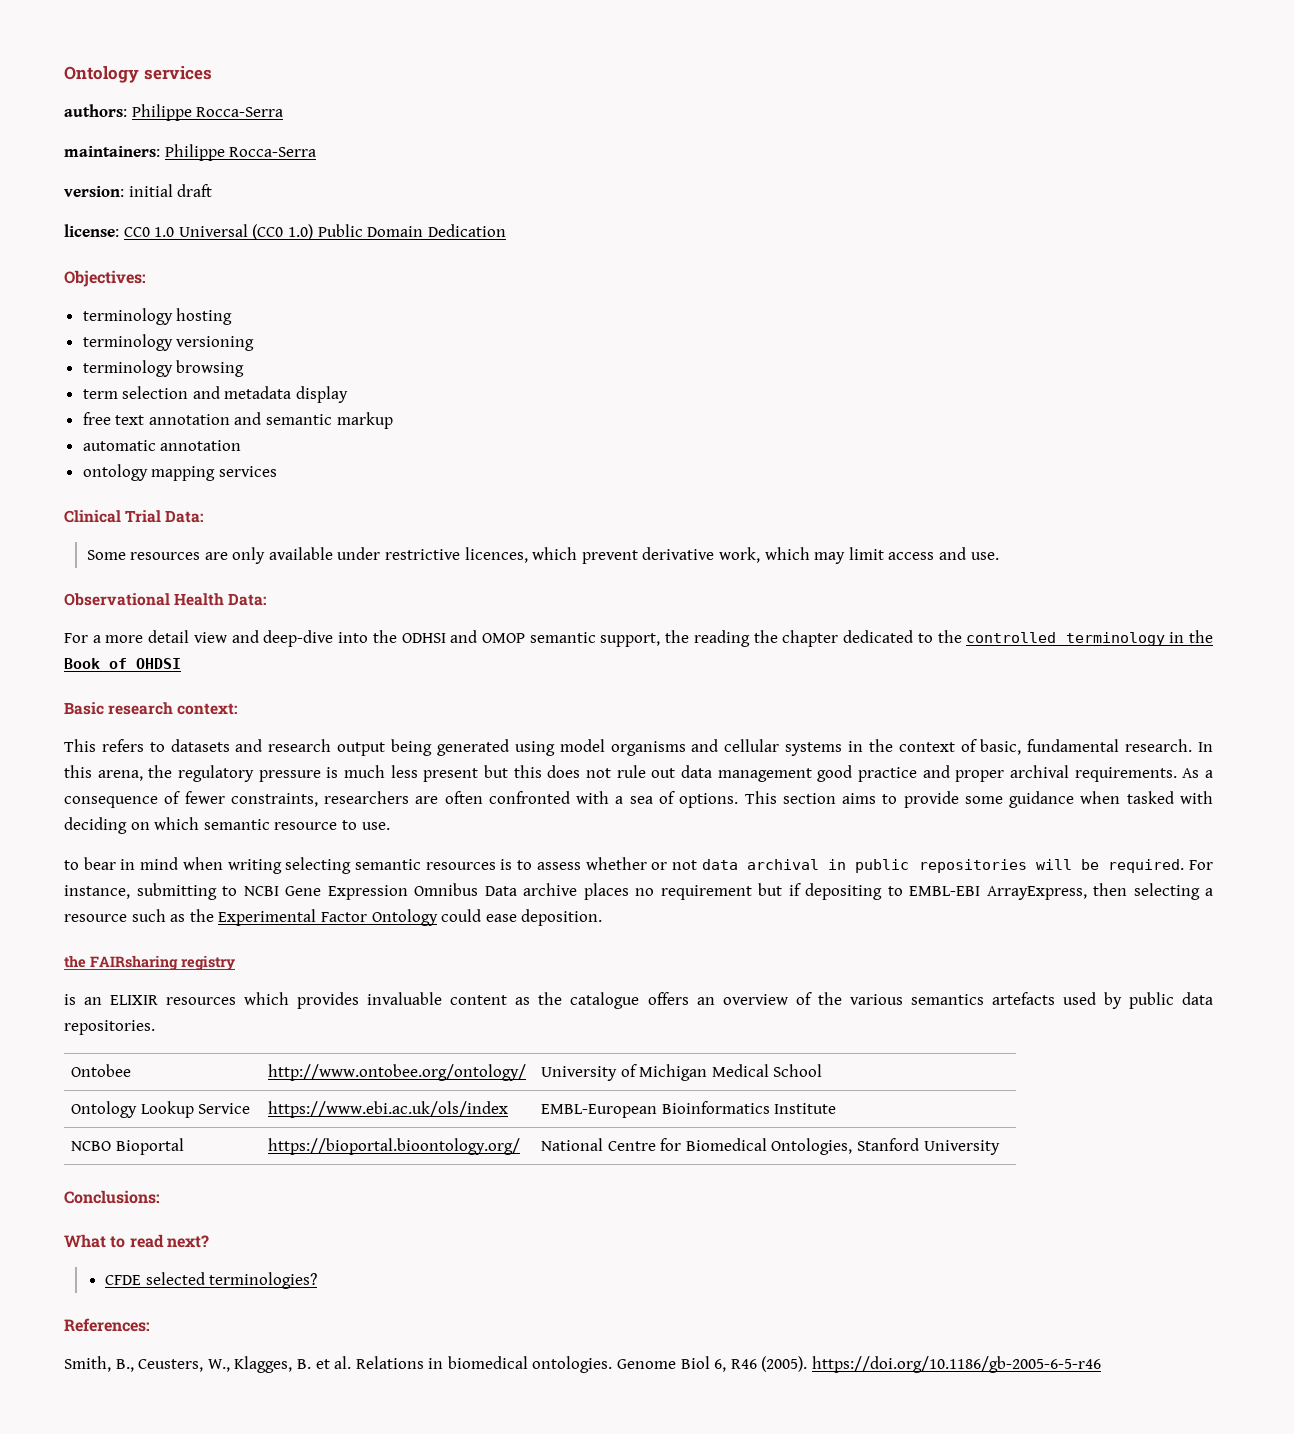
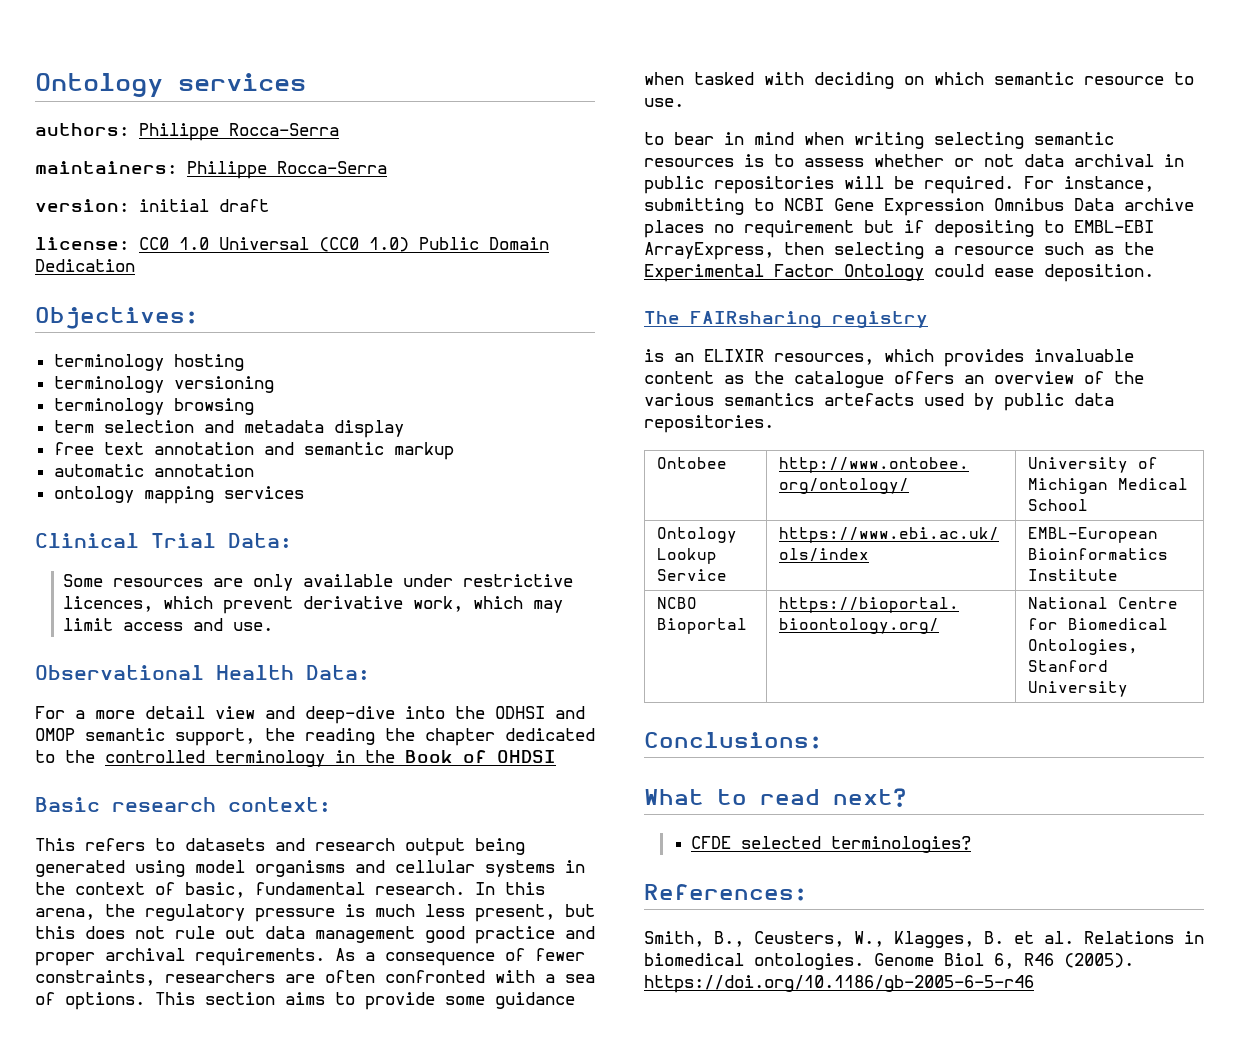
- In this arena, the regulatory pressure is much less present but this does not rule out data management good practice and proper archival requirements.
+ In this arena, the regulatory pressure is much less present, but this does not rule out data management good practice and proper archival requirements.
- the FAIRsharing registry
+ The FAIRsharing registry
- is an ELIXIR resources which provides invaluable content as the catalogue offers an overview of the various semantics artefacts used by public data repositories.
+ is an ELIXIR resources, which provides invaluable content as the catalogue offers an overview of the various semantics artefacts used by public data repositories.

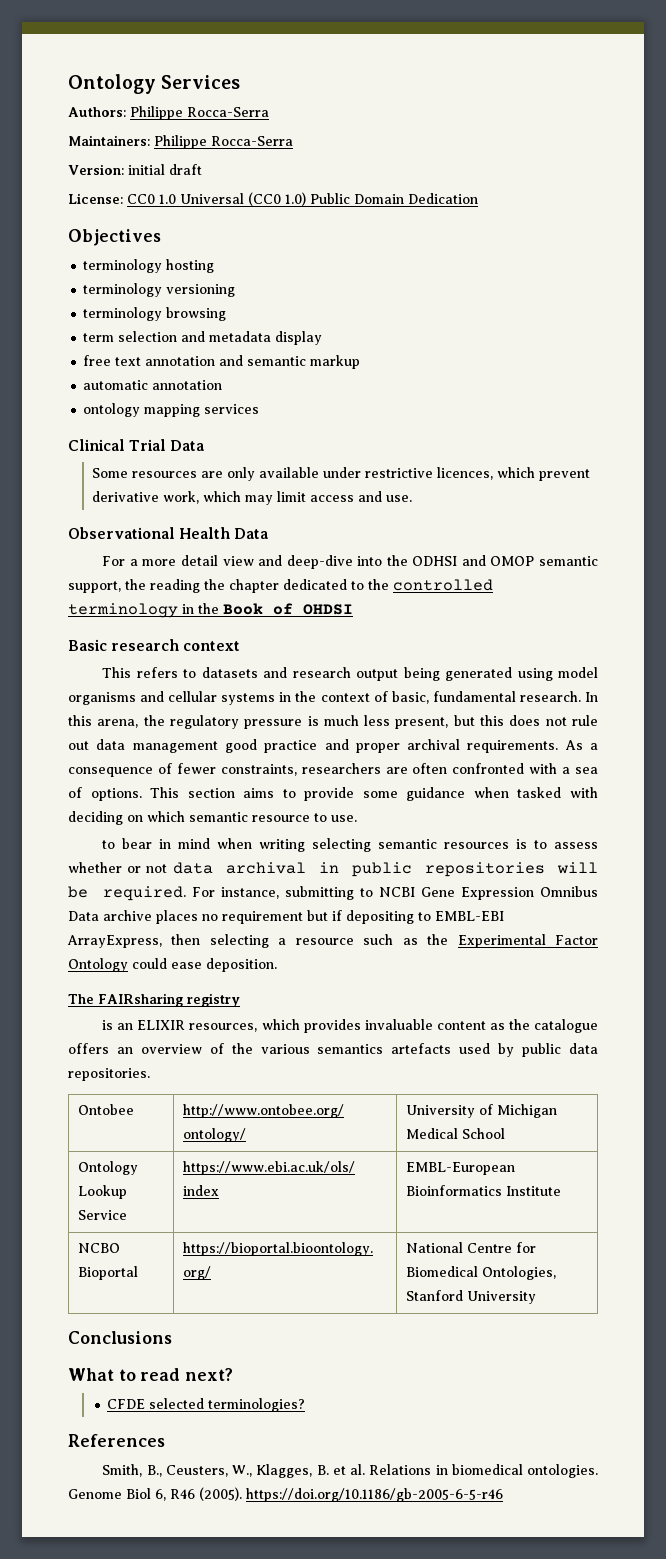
- Ontology services
- authors: Philippe Rocca-Serra
- maintainers: Philippe Rocca-Serra
- version: initial draft
+ Ontology Services
+ Authors: Philippe Rocca-Serra
+ Maintainers: Philippe Rocca-Serra
+ Version: initial draft
- license: CC0 1.0 Universal (CC0 1.0) Public Domain Dedication
+ License: CC0 1.0 Universal (CC0 1.0) Public Domain Dedication
- Objectives:
+ Objectives
- Clinical Trial Data:
+ Clinical Trial Data
- Observational Health Data:
+ Observational Health Data
- Basic research context:
+ Basic research context
- Conclusions:
+ Conclusions
- References:
+ References

